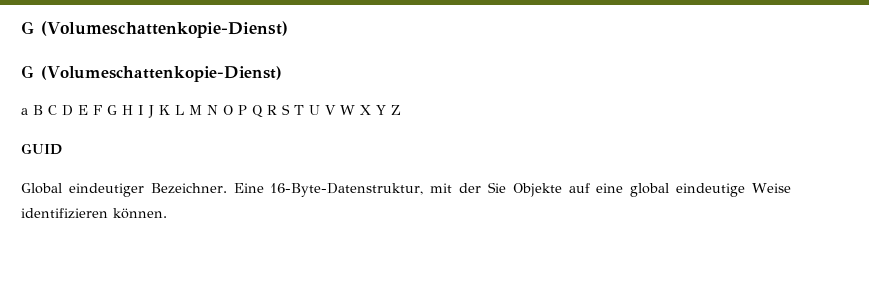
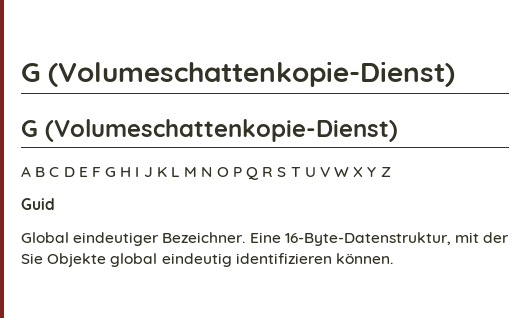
- a B C D E F G H I J K L M N O P Q R S T U V W X Y Z
+ A B C D E F G H I J K L M N O P Q R S T U V W X Y Z
- GUID
+ Guid
- Eine 16-Byte-Datenstruktur, mit der Sie Objekte auf eine global eindeutige Weise identifizieren können.
+ Eine 16-Byte-Datenstruktur, mit der Sie Objekte global eindeutig identifizieren können.

